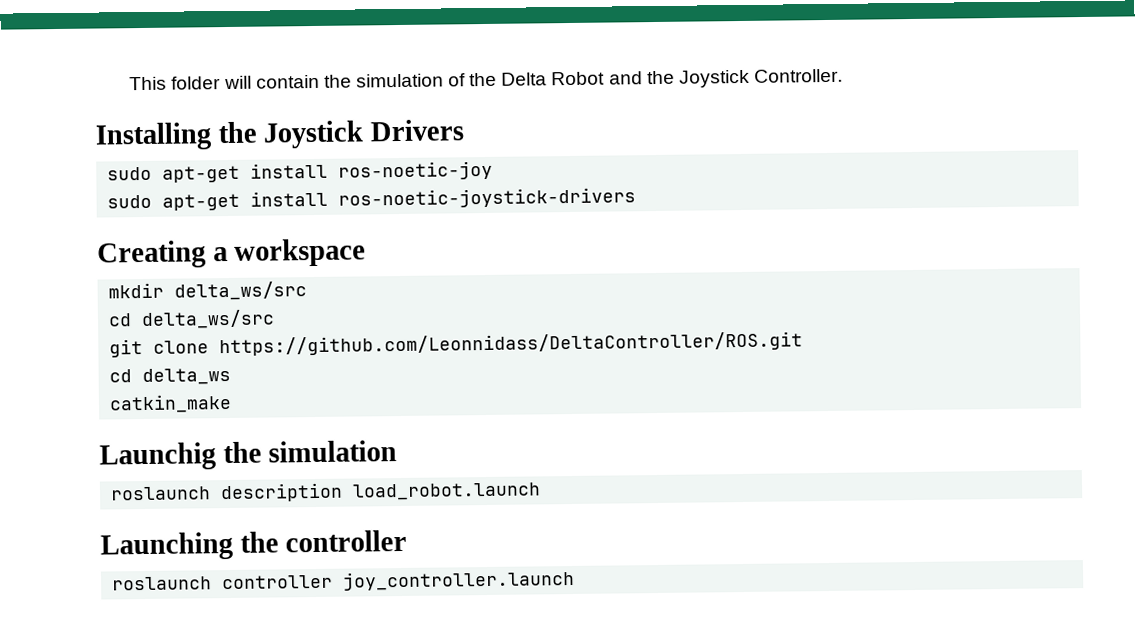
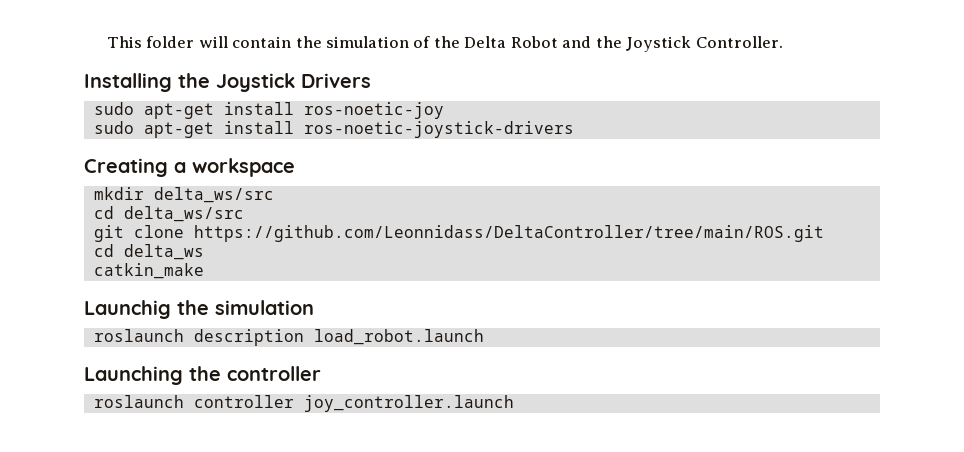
- git clone https://github.com/Leonnidass/DeltaController/ROS.git
+ git clone https://github.com/Leonnidass/DeltaController/tree/main/ROS.git

